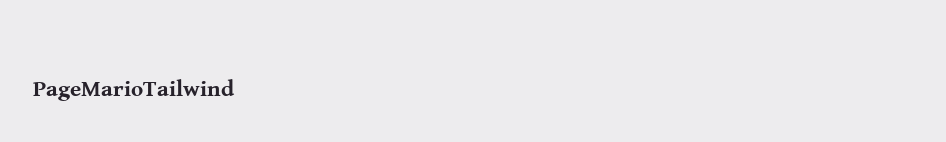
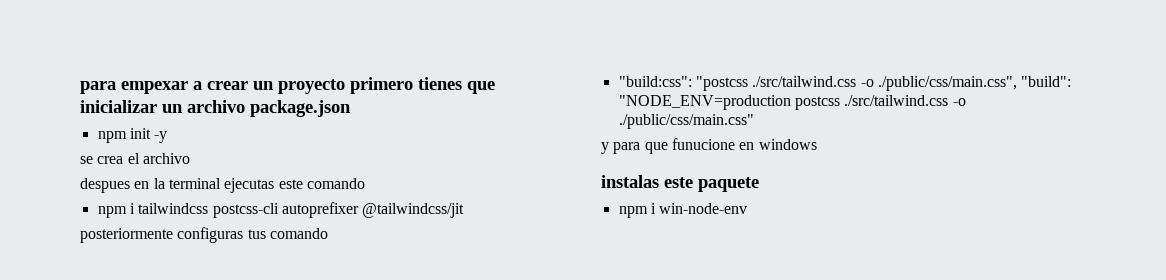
- PageMarioTailwind
+ para empexar a crear un proyecto primero tienes que inicializar un archivo package.json
+ npm init -y
+ se crea el archivo
+ despues en la terminal ejecutas este comando
+ npm i tailwindcss postcss-cli autoprefixer @tailwindcss/jit
+ posteriormente configuras tus comando
+ "build:css": "postcss ./src/tailwind.css -o ./public/css/main.css", "build": "NODE_ENV=production postcss ./src/tailwind.css -o ./public/css/main.css"
+ y para que funucione en windows
+ instalas este paquete
+ npm i win-node-env

